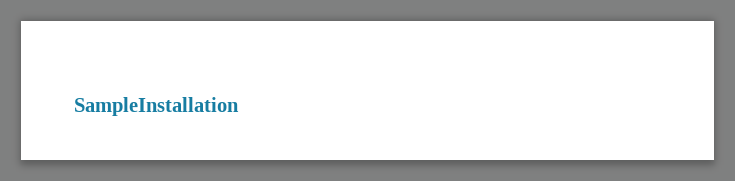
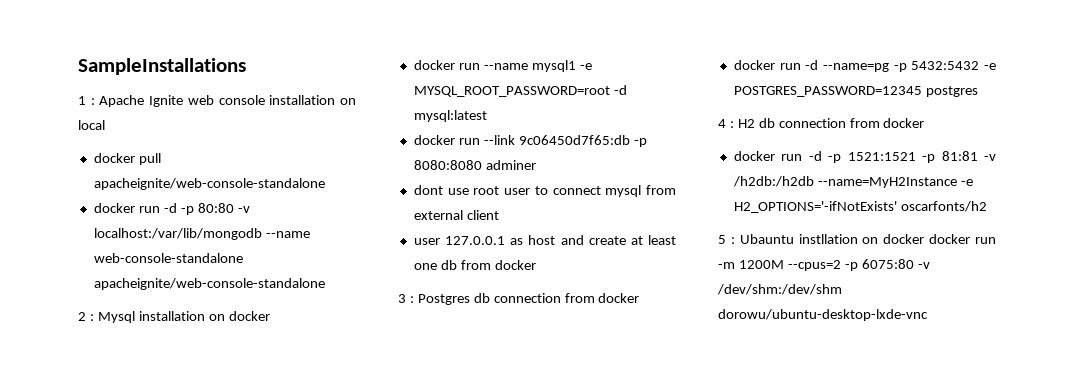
- SampleInstallation
+ SampleInstallations
+ 1 : Apache Ignite web console installation on local
+ docker pull apacheignite/web-console-standalone
+ docker run -d -p 80:80 -v localhost:/var/lib/mongodb --name web-console-standalone apacheignite/web-console-standalone
+ 2 : Mysql installation on docker
+ docker run --name mysql1 -e MYSQL_ROOT_PASSWORD=root -d mysql:latest
+ docker run --link 9c06450d7f65:db -p 8080:8080 adminer
+ dont use root user to connect mysql from external client
+ user 127.0.0.1 as host and create at least one db from docker
+ 3 : Postgres db connection from docker
+ docker run -d --name=pg -p 5432:5432 -e POSTGRES_PASSWORD=12345 postgres
+ 4 : H2 db connection from docker
+ docker run -d -p 1521:1521 -p 81:81 -v /h2db:/h2db --name=MyH2Instance -e H2_OPTIONS='-ifNotExists' oscarfonts/h2
+ 5 : Ubauntu instllation on docker docker run -m 1200M --cpus=2 -p 6075:80 -v /dev/shm:/dev/shm dorowu/ubuntu-desktop-lxde-vnc

